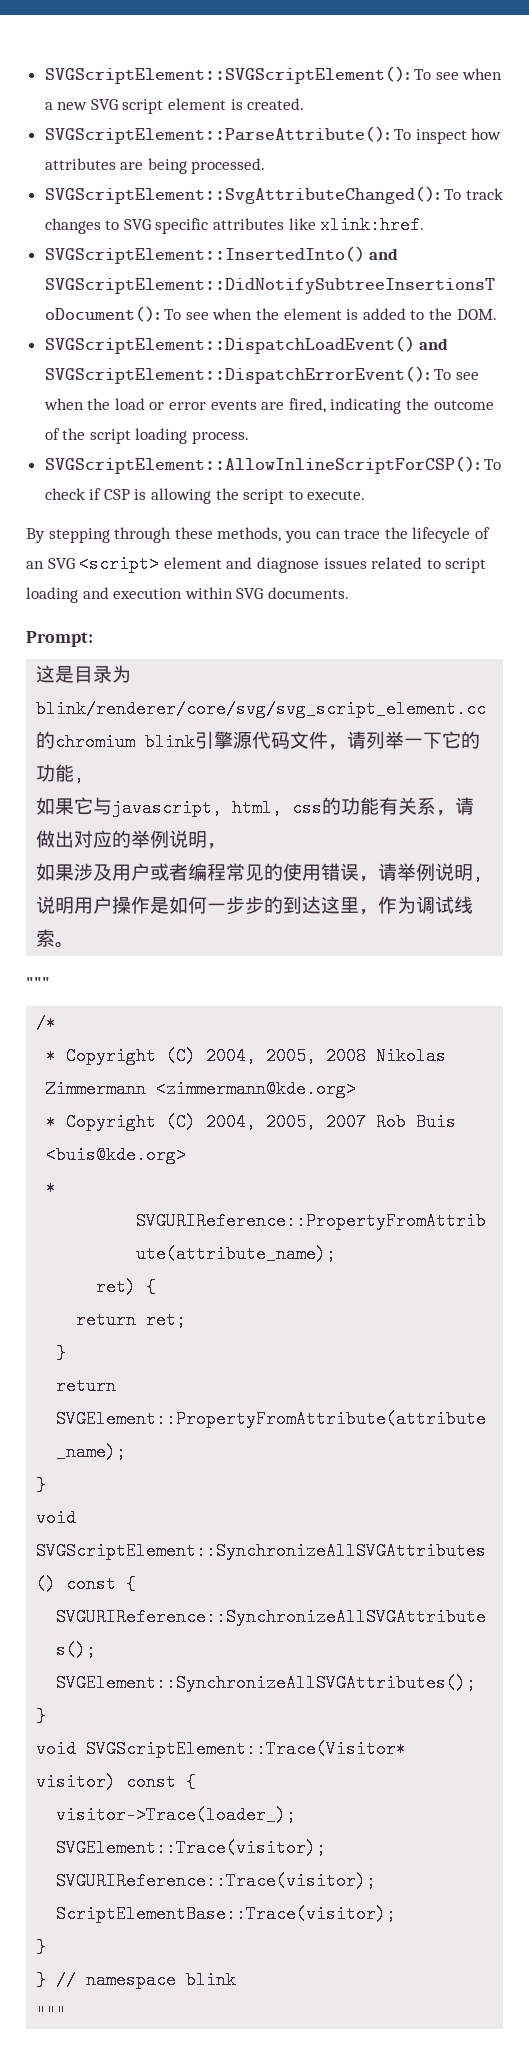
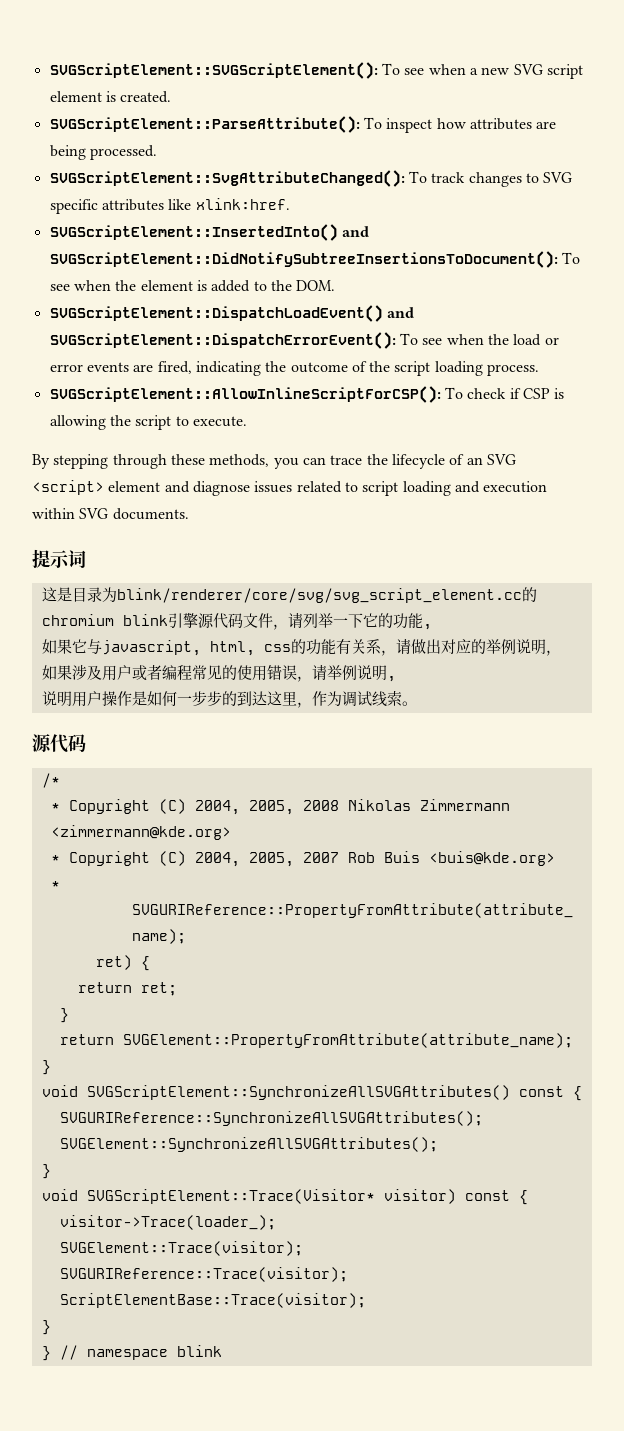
- Prompt:
+ 提示词
  说明用户操作是如何一步步的到达这里，作为调试线索。
- """
+ 源代码
  } // namespace blink
- """

